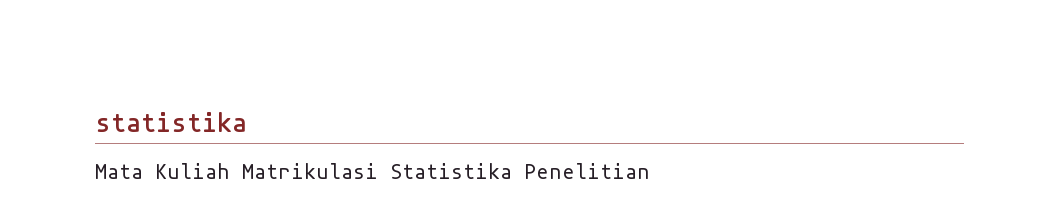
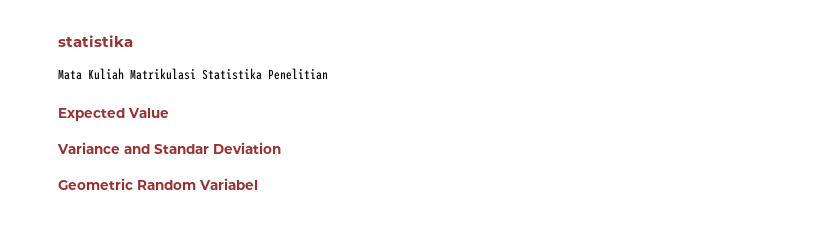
+ Expected Value
+ Variance and Standar Deviation
+ Geometric Random Variabel

